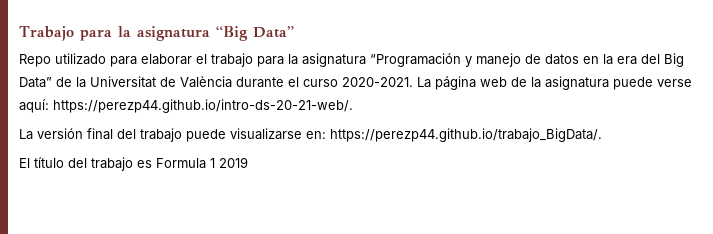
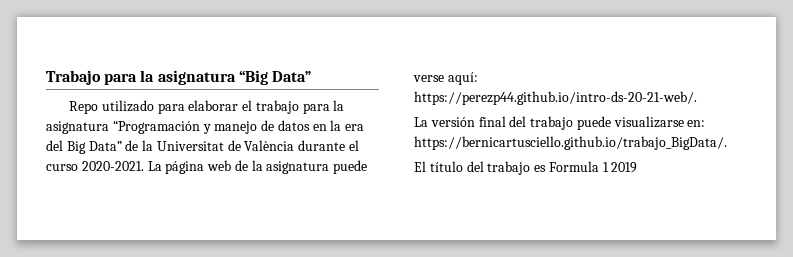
- La versión final del trabajo puede visualizarse en: https://perezp44.github.io/trabajo_BigData/.
+ La versión final del trabajo puede visualizarse en: https://bernicartusciello.github.io/trabajo_BigData/.

